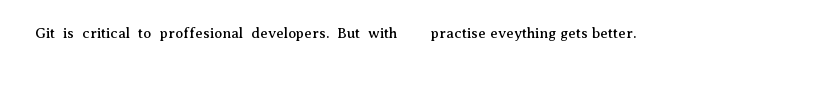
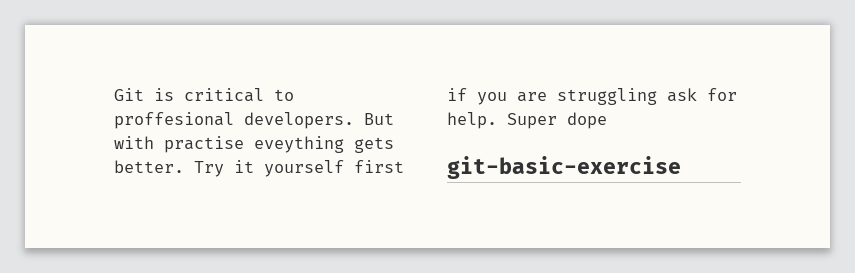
+ Try it yourself first if you are struggling ask for help. Super dope
+ git-basic-exercise

